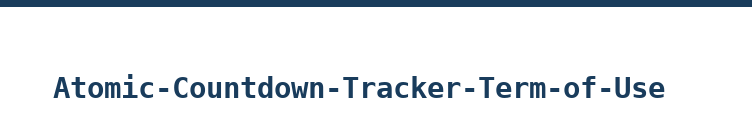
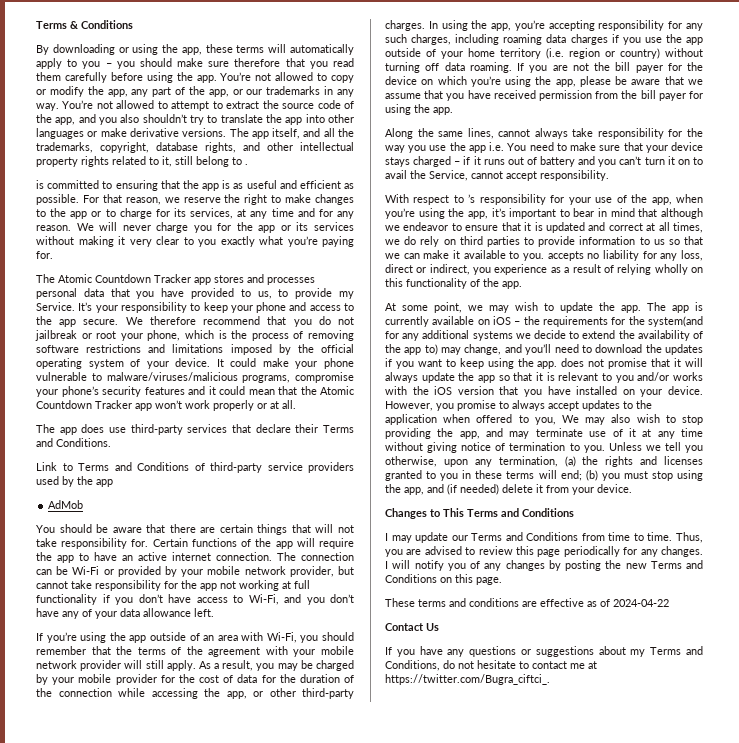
- Atomic-Countdown-Tracker-Term-of-Use
+ Terms & Conditions
+ By downloading or using the app, these terms will automatically apply to you – you should make sure therefore that you read them carefully before using the app. You’re not allowed to copy or modify the app, any part of the app, or our trademarks in any way. You’re not allowed to attempt to extract the source code of the app, and you also shouldn’t try to translate the app into other languages or make derivative versions. The app itself, and all the trademarks, copyright, database rights, and other intellectual property rights related to it, still belong to .
+ is committed to ensuring that the app is as useful and efficient as possible. For that reason, we reserve the right to make changes to the app or to charge for its services, at any time and for any reason. We will never charge you for the app or its services without making it very clear to you exactly what you’re paying for.
+ The Atomic Countdown Tracker app stores and processes personal data that you have provided to us, to provide my Service. It’s your responsibility to keep your phone and access to the app secure. We therefore recommend that you do not jailbreak or root your phone, which is the process of removing software restrictions and limitations imposed by the official operating system of your device. It could make your phone vulnerable to malware/viruses/malicious programs, compromise your phone’s security features and it could mean that the Atomic Countdown Tracker app won’t work properly or at all.
+ The app does use third-party services that declare their Terms and Conditions.
+ Link to Terms and Conditions of third-party service providers used by the app
+ AdMob
+ You should be aware that there are certain things that will not take responsibility for. Certain functions of the app will require the app to have an active internet connection. The connection can be Wi-Fi or provided by your mobile network provider, but cannot take responsibility for the app not working at full functionality if you don’t have access to Wi-Fi, and you don’t have any of your data allowance left.
+ If you’re using the app outside of an area with Wi-Fi, you should remember that the terms of the agreement with your mobile network provider will still apply. As a result, you may be charged by your mobile provider for the cost of data for the duration of the connection while accessing the app, or other third-party charges. In using the app, you’re accepting responsibility for any such charges, including roaming data charges if you use the app outside of your home territory (i.e. region or country) without turning off data roaming. If you are not the bill payer for the device on which you’re using the app, please be aware that we assume that you have received permission from the bill payer for using the app.
+ Along the same lines, cannot always take responsibility for the way you use the app i.e. You need to make sure that your device stays charged – if it runs out of battery and you can’t turn it on to avail the Service, cannot accept responsibility.
+ With respect to ’s responsibility for your use of the app, when you’re using the app, it’s important to bear in mind that although we endeavor to ensure that it is updated and correct at all times, we do rely on third parties to provide information to us so that we can make it available to you. accepts no liability for any loss, direct or indirect, you experience as a result of relying wholly on this functionality of the app.
+ At some point, we may wish to update the app. The app is currently available on iOS – the requirements for the system(and for any additional systems we decide to extend the availability of the app to) may change, and you’ll need to download the updates if you want to keep using the app. does not promise that it will always update the app so that it is relevant to you and/or works with the iOS version that you have installed on your device. However, you promise to always accept updates to the application when offered to you, We may also wish to stop providing the app, and may terminate use of it at any time without giving notice of termination to you. Unless we tell you otherwise, upon any termination, (a) the rights and licenses granted to you in these terms will end; (b) you must stop using the app, and (if needed) delete it from your device.
+ Changes to This Terms and Conditions
+ I may update our Terms and Conditions from time to time. Thus, you are advised to review this page periodically for any changes. I will notify you of any changes by posting the new Terms and Conditions on this page.
+ These terms and conditions are effective as of 2024-04-22
+ Contact Us
+ If you have any questions or suggestions about my Terms and Conditions, do not hesitate to contact me at https://twitter.com/Bugra_ciftci_.

